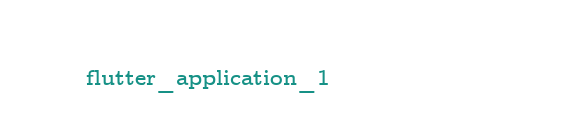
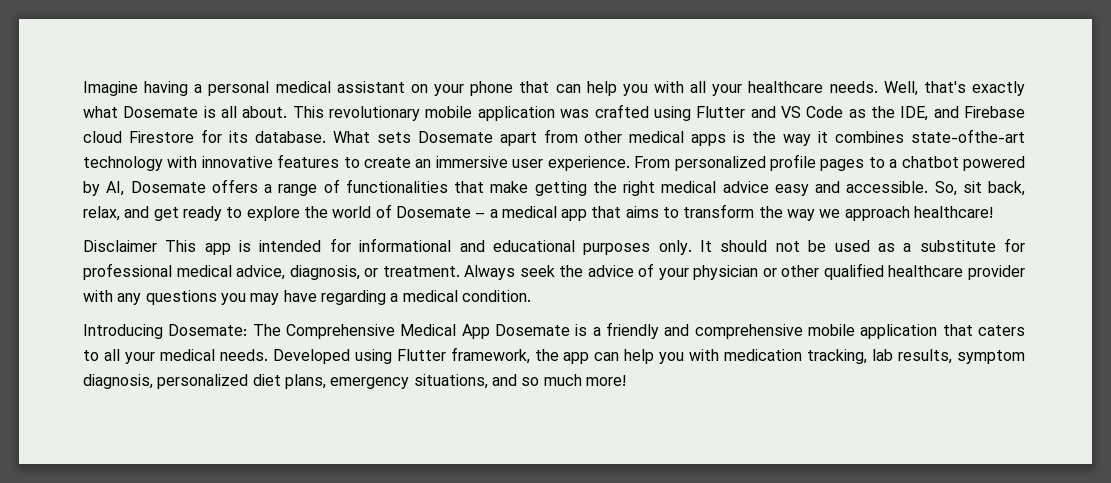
- flutter_application_1
+ Imagine having a personal medical assistant on your phone that can help you with all your healthcare needs. Well, that's exactly what Dosemate is all about. This revolutionary mobile application was crafted using Flutter and VS Code as the IDE, and Firebase cloud Firestore for its database. What sets Dosemate apart from other medical apps is the way it combines state-ofthe-art technology with innovative features to create an immersive user experience. From personalized profile pages to a chatbot powered by AI, Dosemate offers a range of functionalities that make getting the right medical advice easy and accessible. So, sit back, relax, and get ready to explore the world of Dosemate – a medical app that aims to transform the way we approach healthcare!
+ Disclaimer This app is intended for informational and educational purposes only. It should not be used as a substitute for professional medical advice, diagnosis, or treatment. Always seek the advice of your physician or other qualified healthcare provider with any questions you may have regarding a medical condition.
+ Introducing Dosemate: The Comprehensive Medical App Dosemate is a friendly and comprehensive mobile application that caters to all your medical needs. Developed using Flutter framework, the app can help you with medication tracking, lab results, symptom diagnosis, personalized diet plans, emergency situations, and so much more!

